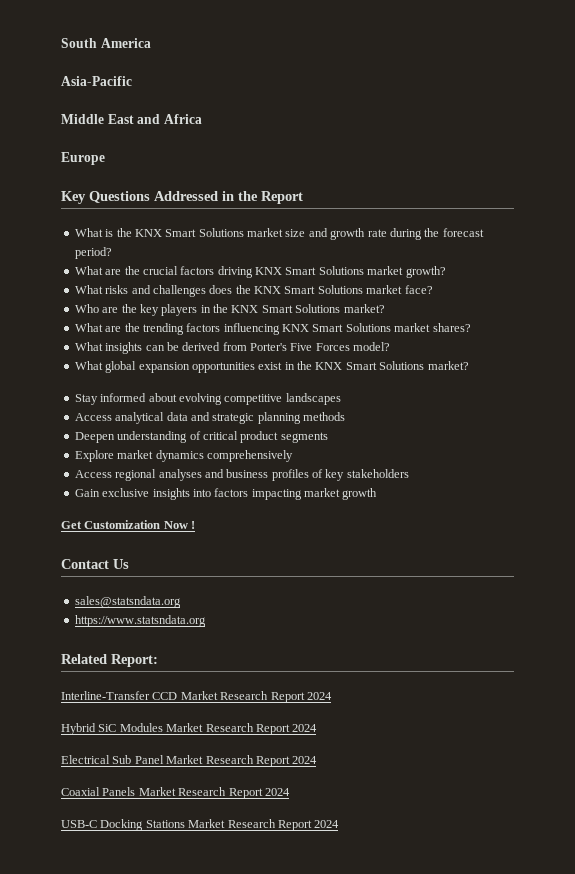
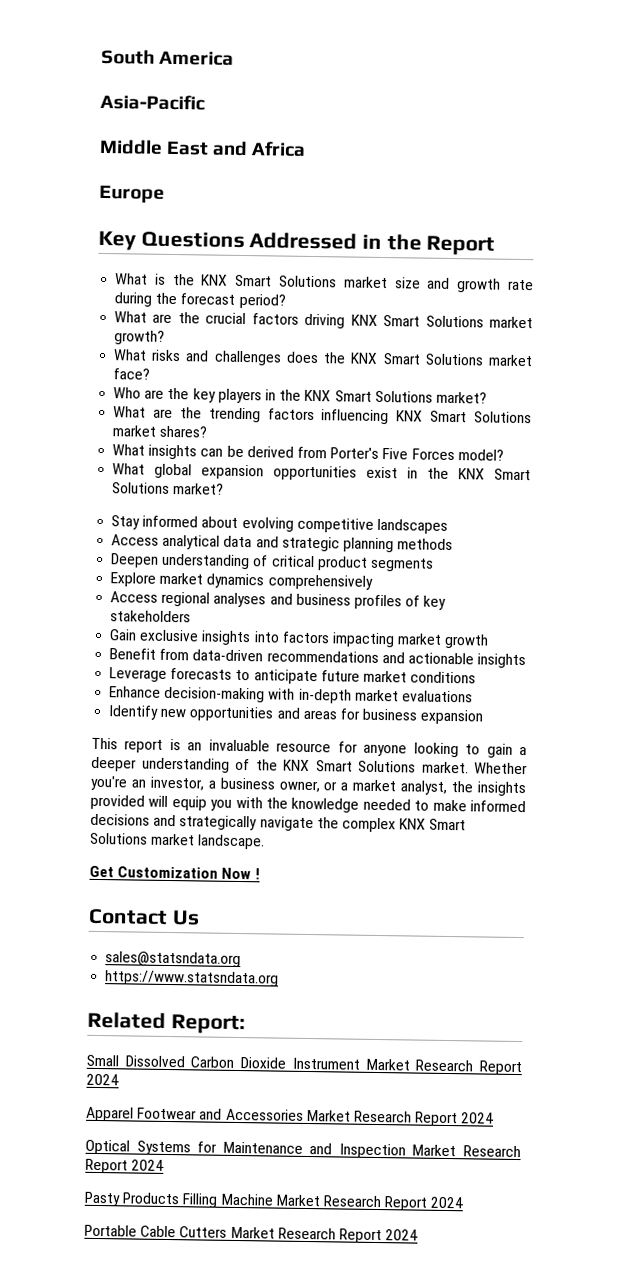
+ Benefit from data-driven recommendations and actionable insights
+ Leverage forecasts to anticipate future market conditions
+ Enhance decision-making with in-depth market evaluations
+ Identify new opportunities and areas for business expansion
+ This report is an invaluable resource for anyone looking to gain a deeper understanding of the KNX Smart Solutions market. Whether you're an investor, a business owner, or a market analyst, the insights provided will equip you with the knowledge needed to make informed decisions and strategically navigate the complex KNX Smart Solutions market landscape.
- Interline-Transfer CCD Market Research Report 2024
- Hybrid SiC Modules Market Research Report 2024
- Electrical Sub Panel Market Research Report 2024
- Coaxial Panels Market Research Report 2024
- USB-C Docking Stations Market Research Report 2024
+ Small Dissolved Carbon Dioxide Instrument Market Research Report 2024
+ Apparel Footwear and Accessories Market Research Report 2024
+ Optical Systems for Maintenance and Inspection Market Research Report 2024
+ Pasty Products Filling Machine Market Research Report 2024
+ Portable Cable Cutters Market Research Report 2024

